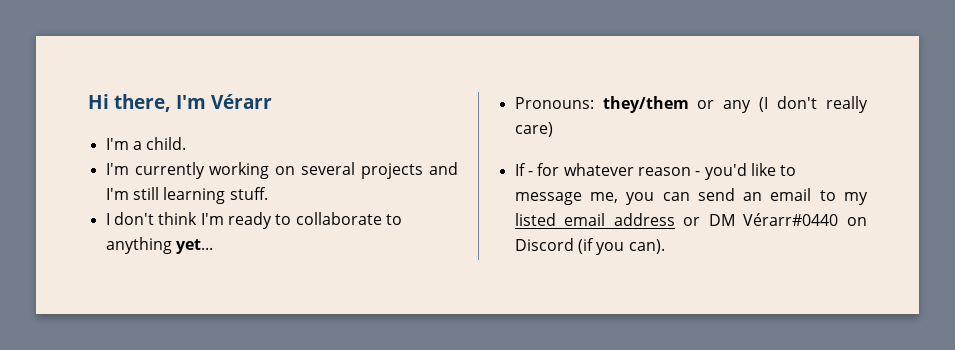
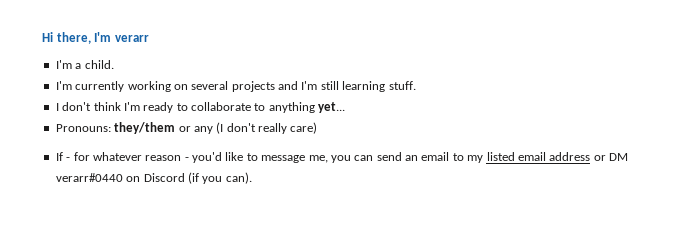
- Hi there, I'm Vérarr
+ Hi there, I'm verarr
- If - for whatever reason - you'd like to message me, you can send an email to my listed email address or DM Vérarr#0440 on Discord (if you can).
+ If - for whatever reason - you'd like to message me, you can send an email to my listed email address or DM verarr#0440 on Discord (if you can).

